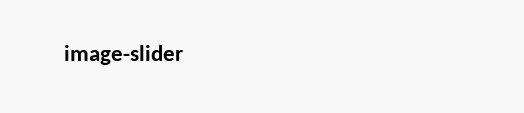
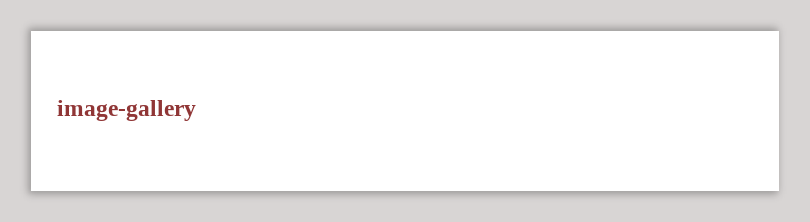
- image-slider
+ image-gallery

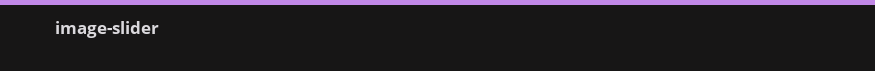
- image-gallery
+ image-slider

